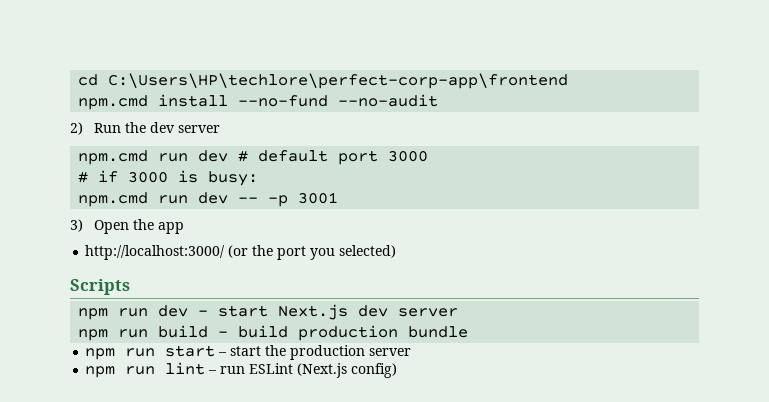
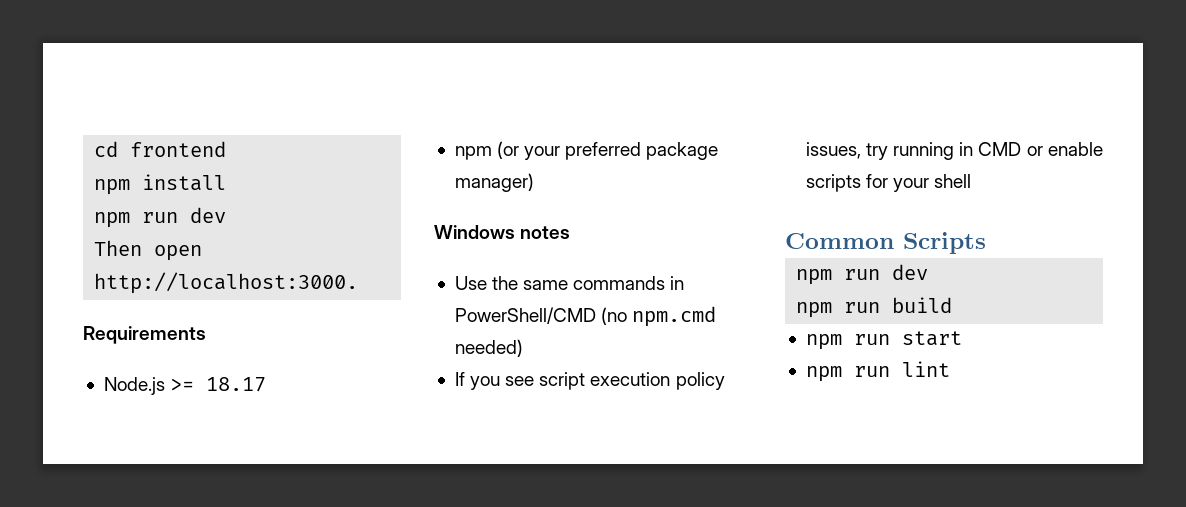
- cd C:\Users\HP\techlore\perfect-corp-app\frontend
- npm.cmd install --no-fund --no-audit
- 2) Run the dev server
- npm.cmd run dev # default port 3000
- # if 3000 is busy:
- npm.cmd run dev -- -p 3001
- 3) Open the app
- http://localhost:3000/ (or the port you selected)
- Scripts
- npm run dev – start Next.js dev server
+ cd frontend
+ npm install
+ npm run dev
+ Then open http://localhost:3000.
+ Requirements
+ Node.js >= 18.17
+ npm (or your preferred package manager)
+ Windows notes
+ Use the same commands in PowerShell/CMD (no npm.cmd needed)
+ If you see script execution policy issues, try running in CMD or enable scripts for your shell
+ Common Scripts
+ npm run dev
- npm run build – build production bundle
+ npm run build
- npm run start – start the production server
- npm run lint – run ESLint (Next.js config)
+ npm run start
+ npm run lint

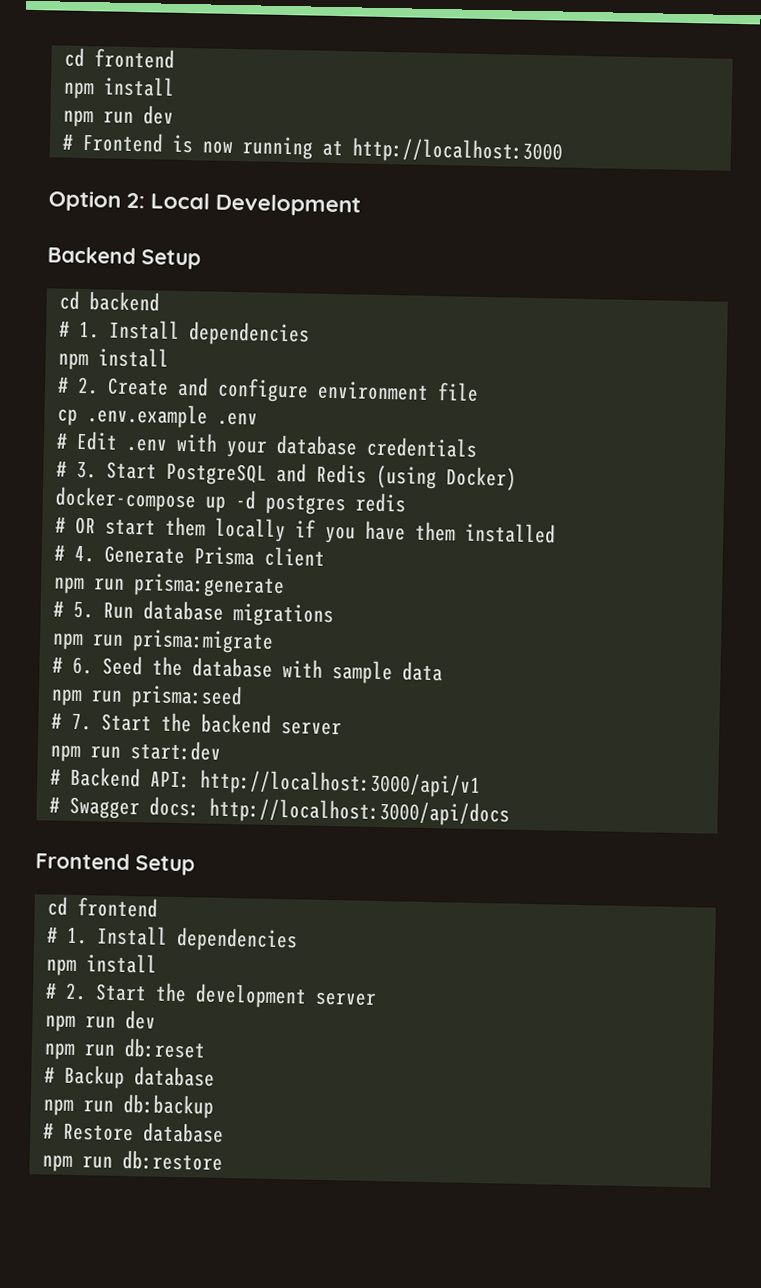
- Then open http://localhost:3000.
- Requirements
- Node.js >= 18.17
- npm (or your preferred package manager)
- Windows notes
- Use the same commands in PowerShell/CMD (no npm.cmd needed)
- If you see script execution policy issues, try running in CMD or enable scripts for your shell
- Common Scripts
+ # Frontend is now running at http://localhost:3000
+ Option 2: Local Development
+ Backend Setup
+ cd backend
+ # 1. Install dependencies
+ npm install
+ # 2. Create and configure environment file
+ cp .env.example .env
+ # Edit .env with your database credentials
+ # 3. Start PostgreSQL and Redis (using Docker)
+ docker-compose up -d postgres redis
+ # OR start them locally if you have them installed
+ # 4. Generate Prisma client
+ npm run prisma:generate
+ # 5. Run database migrations
+ npm run prisma:migrate
+ # 6. Seed the database with sample data
+ npm run prisma:seed
+ # 7. Start the backend server
+ npm run start:dev
+ # Backend API: http://localhost:3000/api/v1
+ # Swagger docs: http://localhost:3000/api/docs
+ Frontend Setup
+ cd frontend
+ # 1. Install dependencies
+ npm install
+ # 2. Start the development server
- npm run build
- npm run start
- npm run lint
+ npm run db:reset
+ # Backup database
+ npm run db:backup
+ # Restore database
+ npm run db:restore

